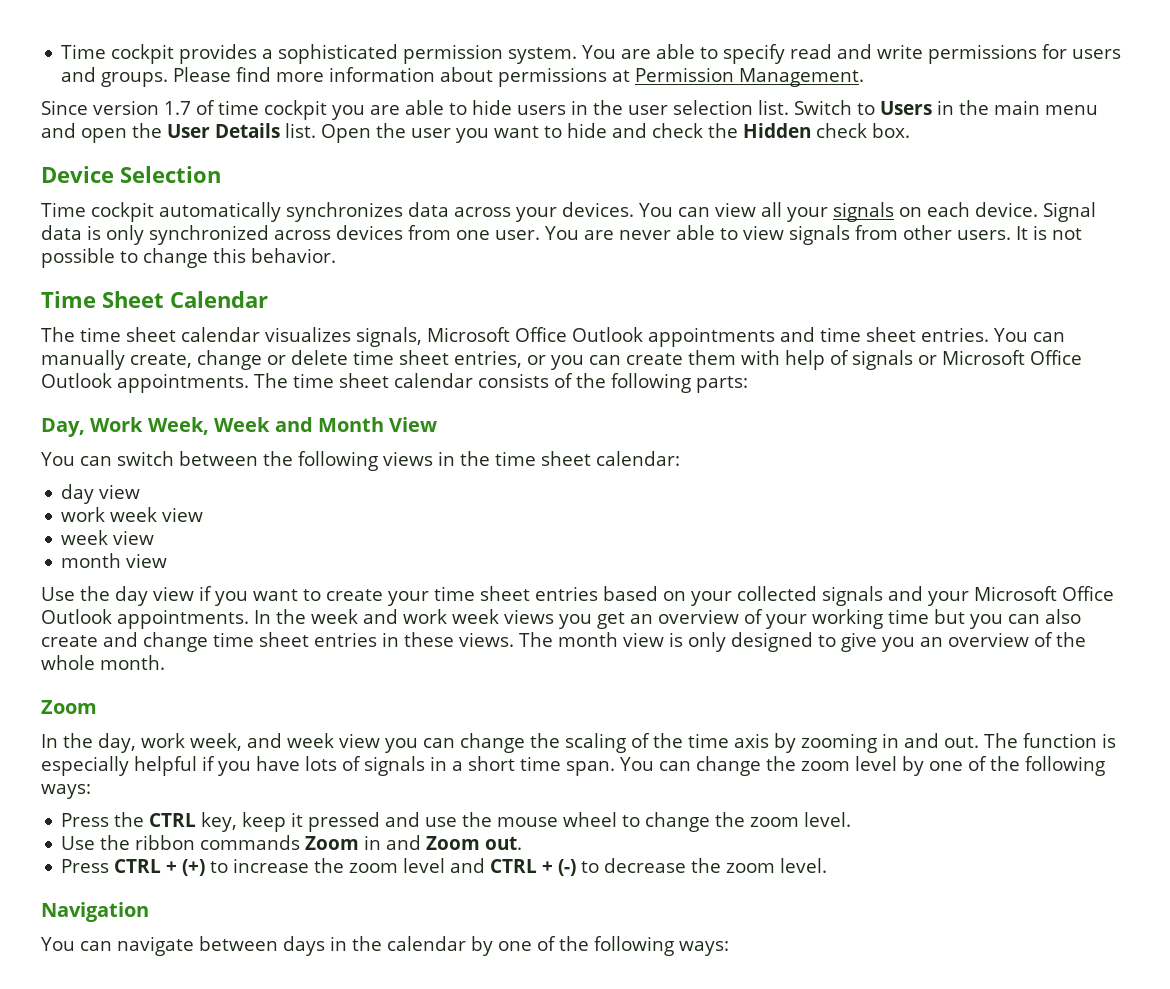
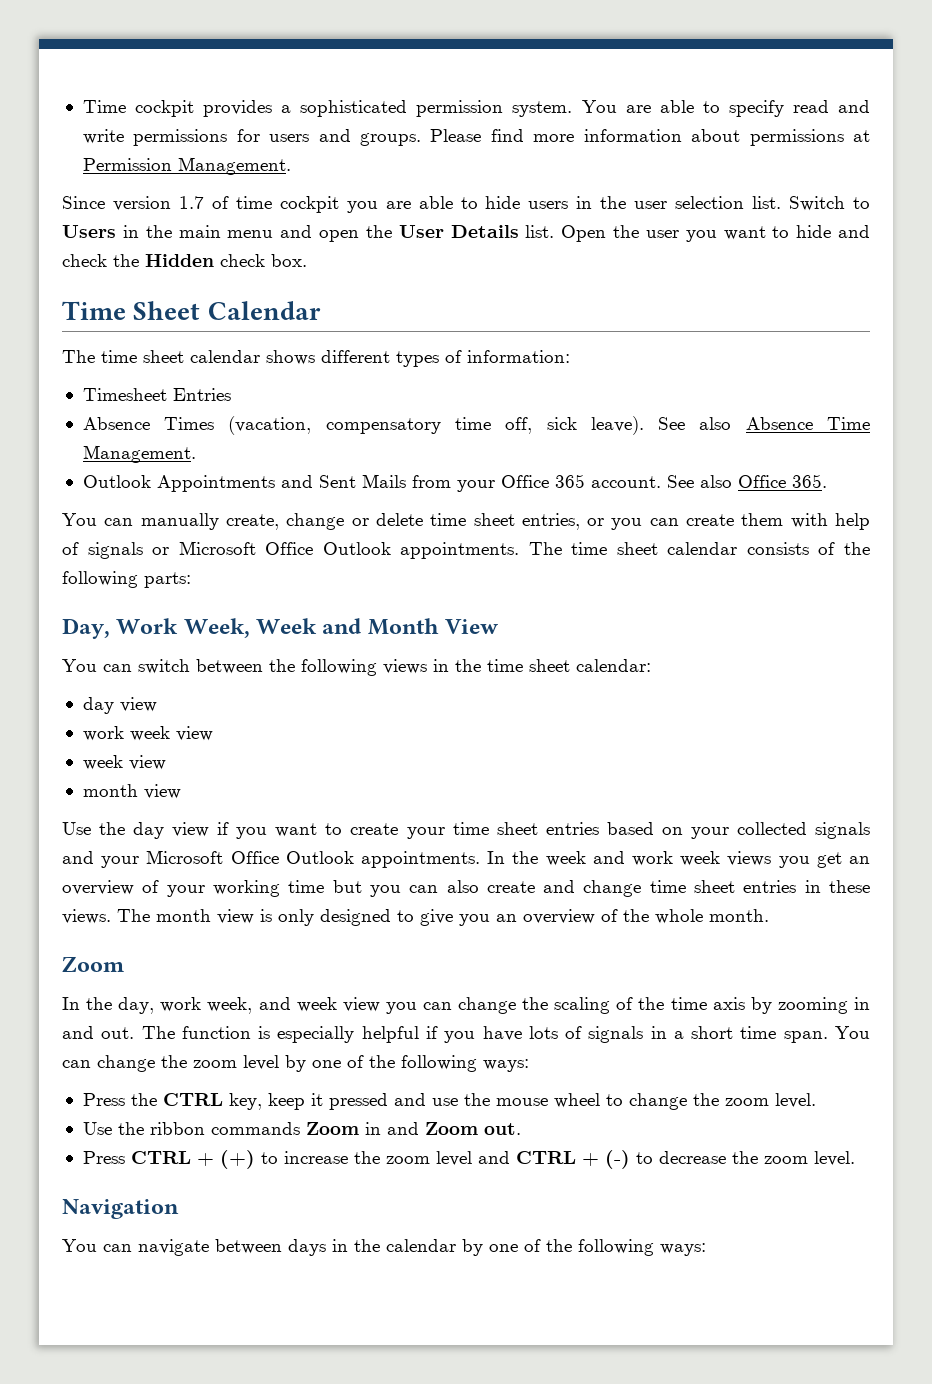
- Device Selection
- Time cockpit automatically synchronizes data across your devices. You can view all your signals on each device. Signal data is only synchronized across devices from one user. You are never able to view signals from other users. It is not possible to change this behavior.
- The time sheet calendar visualizes signals, Microsoft Office Outlook appointments and time sheet entries. You can manually create, change or delete time sheet entries, or you can create them with help of signals or Microsoft Office Outlook appointments.
+ The time sheet calendar shows different types of information:
+ Timesheet Entries
+ Absence Times (vacation, compensatory time off, sick leave). See also Absence Time Management.
+ Outlook Appointments and Sent Mails from your Office 365 account. See also Office 365.
+ You can manually create, change or delete time sheet entries, or you can create them with help of signals or Microsoft Office Outlook appointments.

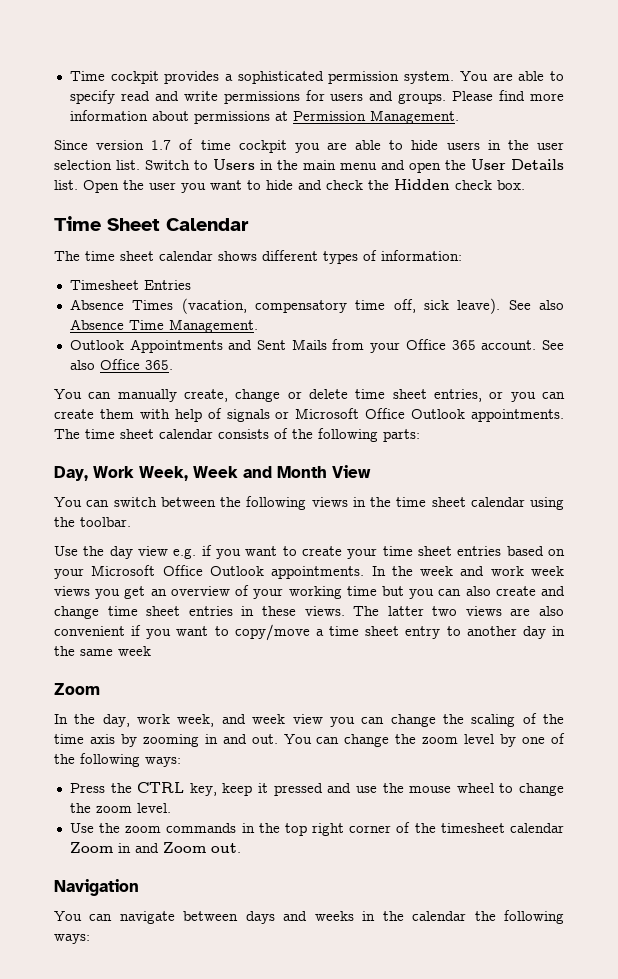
- You can switch between the following views in the time sheet calendar:
- day view
- work week view
- week view
- month view
+ You can switch between the following views in the time sheet calendar using the toolbar.
- Use the day view if you want to create your time sheet entries based on your collected signals and your Microsoft Office Outlook appointments.
+ Use the day view e.g. if you want to create your time sheet entries based on your Microsoft Office Outlook appointments.
- The month view is only designed to give you an overview of the whole month.
+ The latter two views are also convenient if you want to copy/move a time sheet entry to another day in the same week
- The function is especially helpful if you have lots of signals in a short time span.
- Use the ribbon commands Zoom in and Zoom out.
+ Use the zoom commands in the top right corner of the timesheet calendar Zoom in and Zoom out.
- Press CTRL + (+) to increase the zoom level and CTRL + (-) to decrease the zoom level.
- You can navigate between days in the calendar by one of the following ways:
+ You can navigate between days and weeks in the calendar the following ways:

